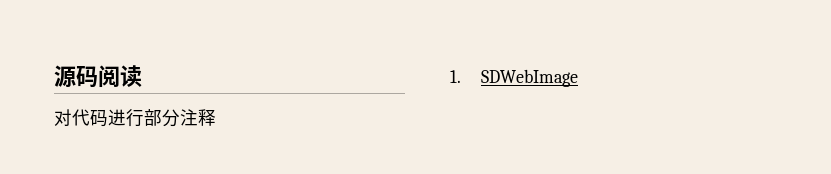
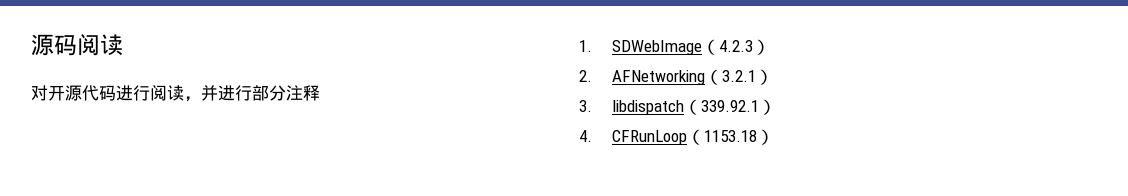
- 对代码进行部分注释
+ 对开源代码进行阅读，并进行部分注释
- 1. SDWebImage
+ 1. SDWebImage（4.2.3）
+ 2. AFNetworking（3.2.1）
+ 3. libdispatch（339.92.1）
+ 4. CFRunLoop（1153.18）

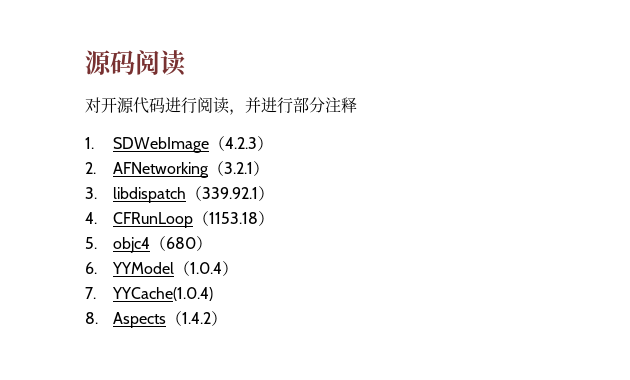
+ 5. objc4（680）
+ 6. YYModel（1.0.4）
+ 7. YYCache(1.0.4)
+ 8. Aspects（1.4.2）

